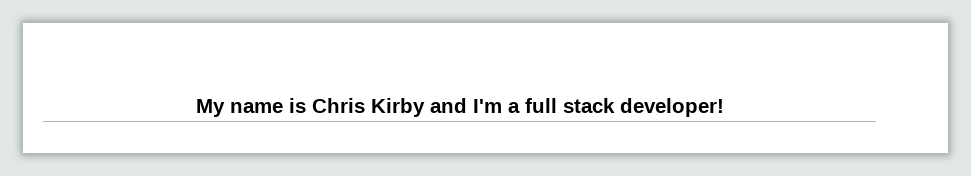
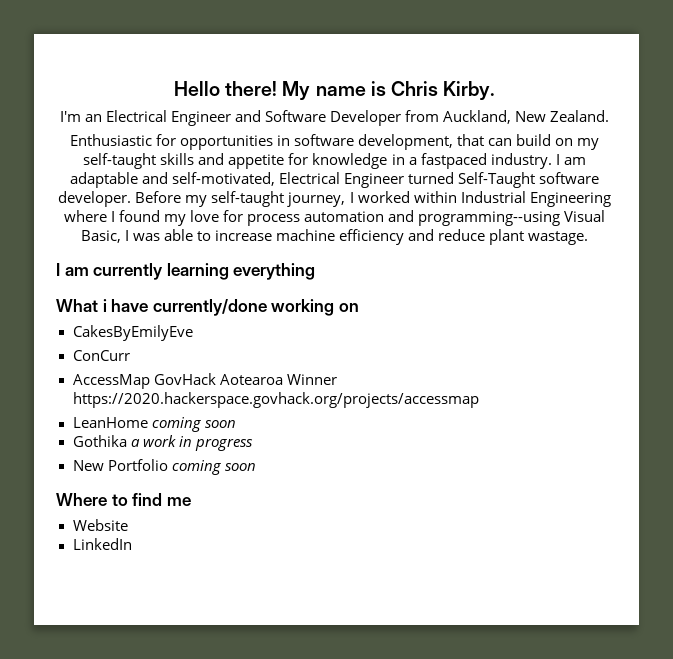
+ Hello there!
- My name is Chris Kirby and I'm a full stack developer!
+ My name is Chris Kirby.
+ I'm an Electrical Engineer and Software Developer from Auckland, New Zealand.
+ Enthusiastic for opportunities in software development, that can build on my self-taught skills and appetite for knowledge in a fastpaced industry. I am adaptable and self-motivated, Electrical Engineer turned Self-Taught software developer. Before my self-taught journey, I worked within Industrial Engineering where I found my love for process automation and programming--using Visual Basic, I was able to increase machine efficiency and reduce plant wastage.
+ I am currently learning everything
+ What i have currently/done working on
+ CakesByEmilyEve
+ ConCurr
+ AccessMap GovHack Aotearoa Winner https://2020.hackerspace.govhack.org/projects/accessmap
+ LeanHome coming soon
+ Gothika a work in progress
+ New Portfolio coming soon
+ Where to find me
+ Website
+ LinkedIn

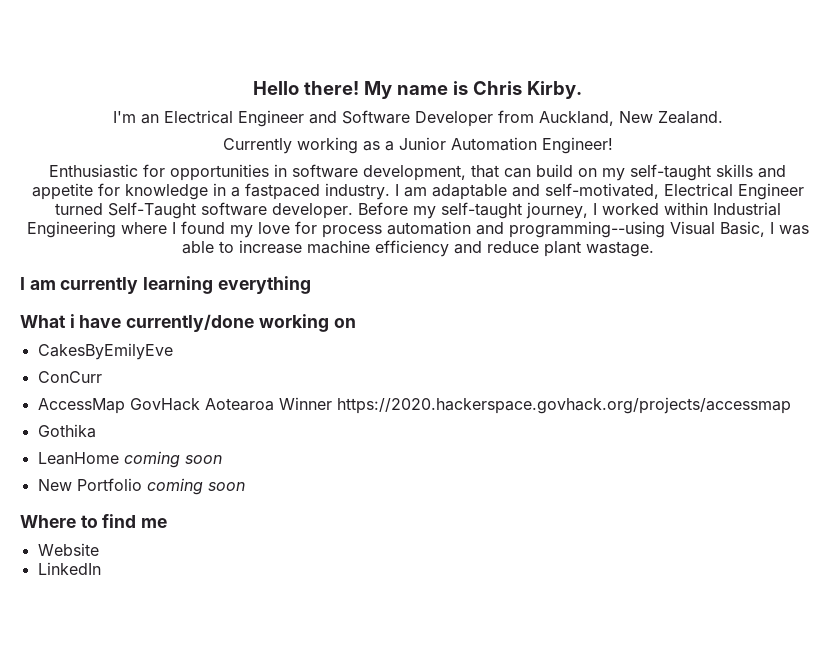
+ Currently working as a Junior Automation Engineer!
+ Gothika
- Gothika a work in progress

